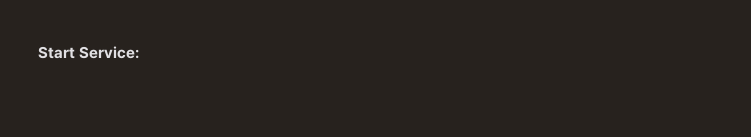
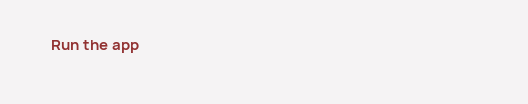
- Start Service:
+ Run the app

